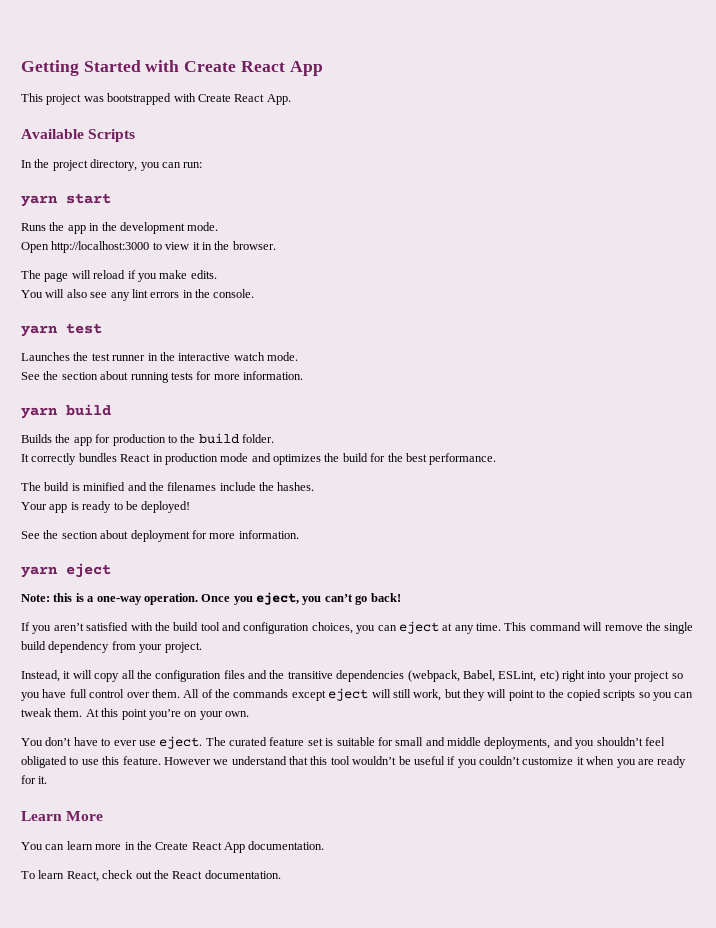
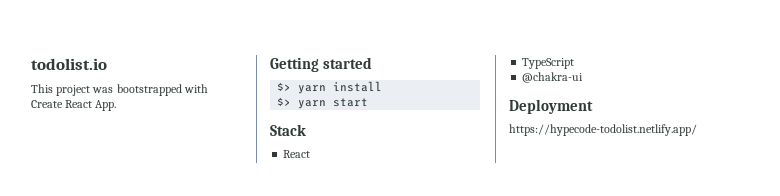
- Getting Started with Create React App
+ todolist.io
- Available Scripts
- In the project directory, you can run:
- yarn start
- Runs the app in the development mode.
- Open http://localhost:3000 to view it in the browser.
- The page will reload if you make edits.
- You will also see any lint errors in the console.
- yarn test
- Launches the test runner in the interactive watch mode.
- See the section about running tests for more information.
- yarn build
- Builds the app for production to the build folder.
- It correctly bundles React in production mode and optimizes the build for the best performance.
- The build is minified and the filenames include the hashes.
- Your app is ready to be deployed!
- See the section about deployment for more information.
- yarn eject
- Note: this is a one-way operation. Once you eject, you can’t go back!
- If you aren’t satisfied with the build tool and configuration choices, you can eject at any time. This command will remove the single build dependency from your project.
- Instead, it will copy all the configuration files and the transitive dependencies (webpack, Babel, ESLint, etc) right into your project so you have full control over them. All of the commands except eject will still work, but they will point to the copied scripts so you can tweak them. At this point you’re on your own.
- You don’t have to ever use eject. The curated feature set is suitable for small and middle deployments, and you shouldn’t feel obligated to use this feature. However we understand that this tool wouldn’t be useful if you couldn’t customize it when you are ready for it.
- Learn More
- You can learn more in the Create React App documentation.
- To learn React, check out the React documentation.
+ Getting started
+ $> yarn install
+ $> yarn start
+ Stack
+ React
+ TypeScript
+ @chakra-ui
+ Deployment
+ https://hypecode-todolist.netlify.app/

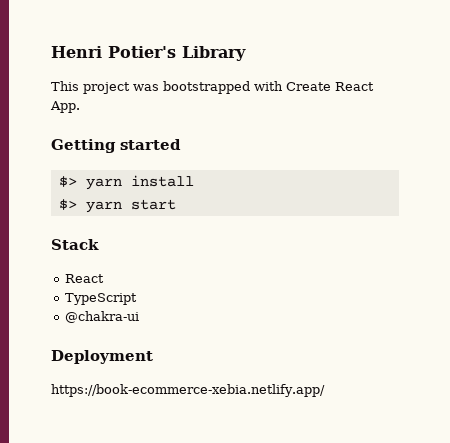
- todolist.io
+ Henri Potier's Library
- https://hypecode-todolist.netlify.app/
+ https://book-ecommerce-xebia.netlify.app/

